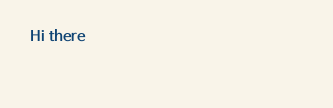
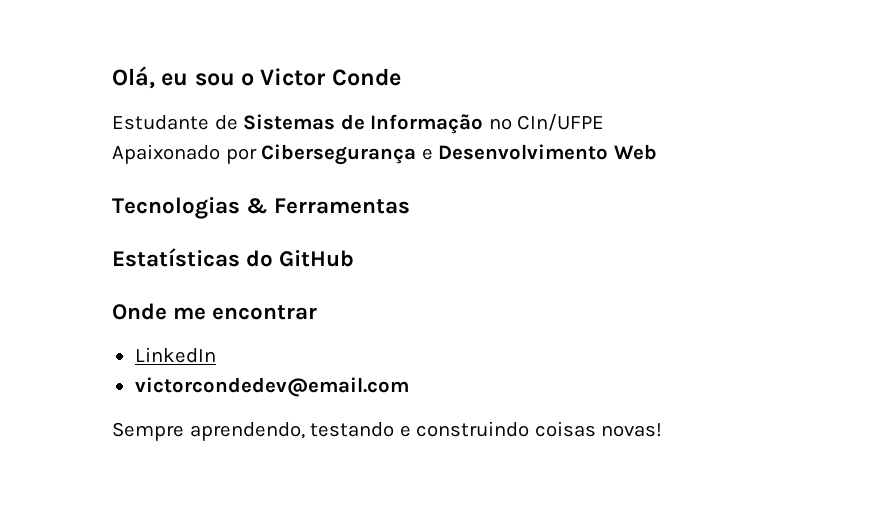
- Hi there
+ Olá, eu sou o Victor Conde
+ Estudante de Sistemas de Informação no CIn/UFPE
+ Apaixonado por Cibersegurança e Desenvolvimento Web
+ Tecnologias & Ferramentas
+ Estatísticas do GitHub
+ Onde me encontrar
+ LinkedIn
+ victorcondedev@email.com
+ Sempre aprendendo, testando e construindo coisas novas!

